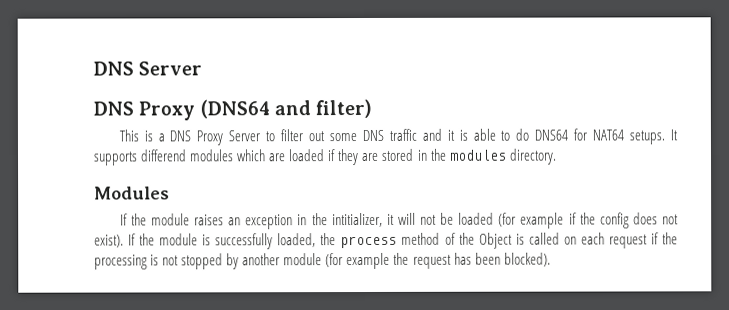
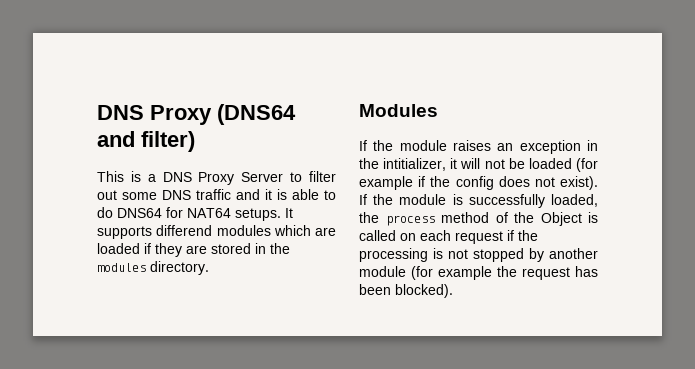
- DNS Server

